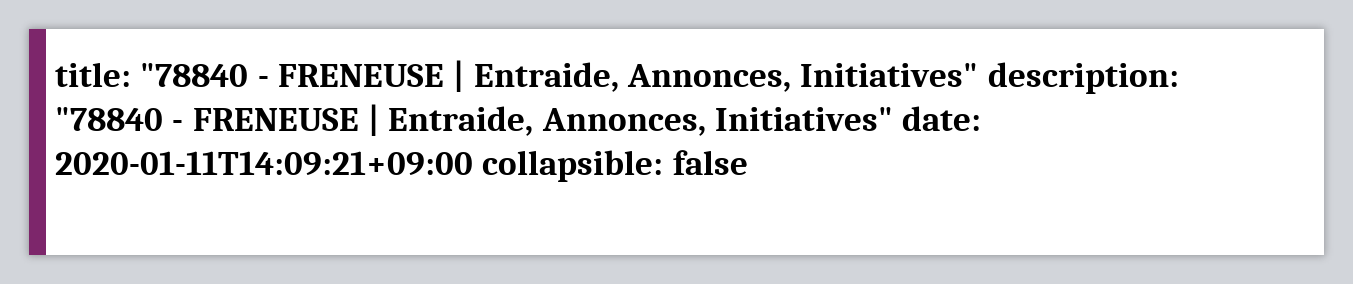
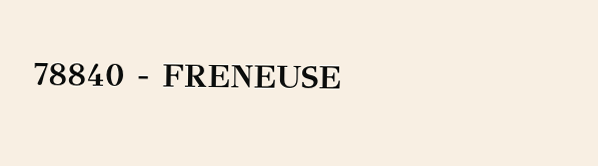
- title: "78840 - FRENEUSE | Entraide, Annonces, Initiatives" description: "78840 - FRENEUSE | Entraide, Annonces, Initiatives" date: 2020-01-11T14:09:21+09:00 collapsible: false
+ 78840 - FRENEUSE

